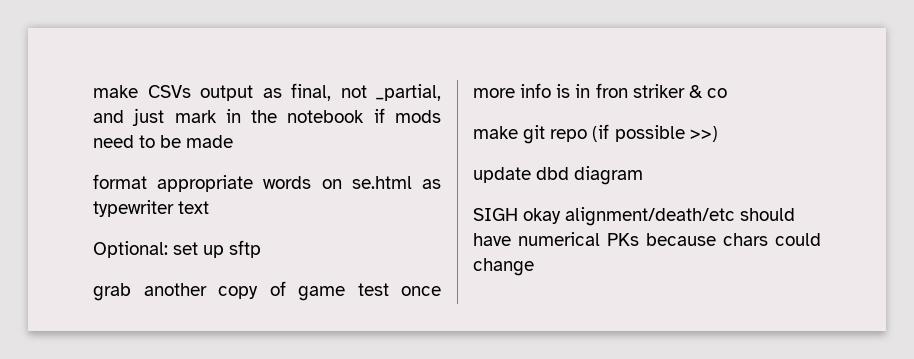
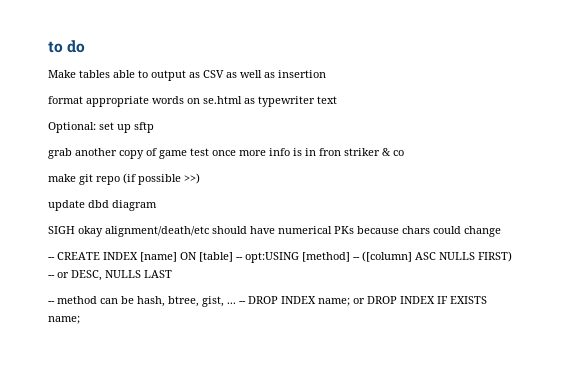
- make CSVs output as final, not _partial, and just mark in the notebook if mods need to be made
+ to do
+ Make tables able to output as CSV as well as insertion
+ -- CREATE INDEX [name] ON [table] -- opt:USING [method] -- ([column] ASC NULLS FIRST) -- or DESC, NULLS LAST
+ -- method can be hash, btree, gist, ... -- DROP INDEX name; or DROP INDEX IF EXISTS name;

